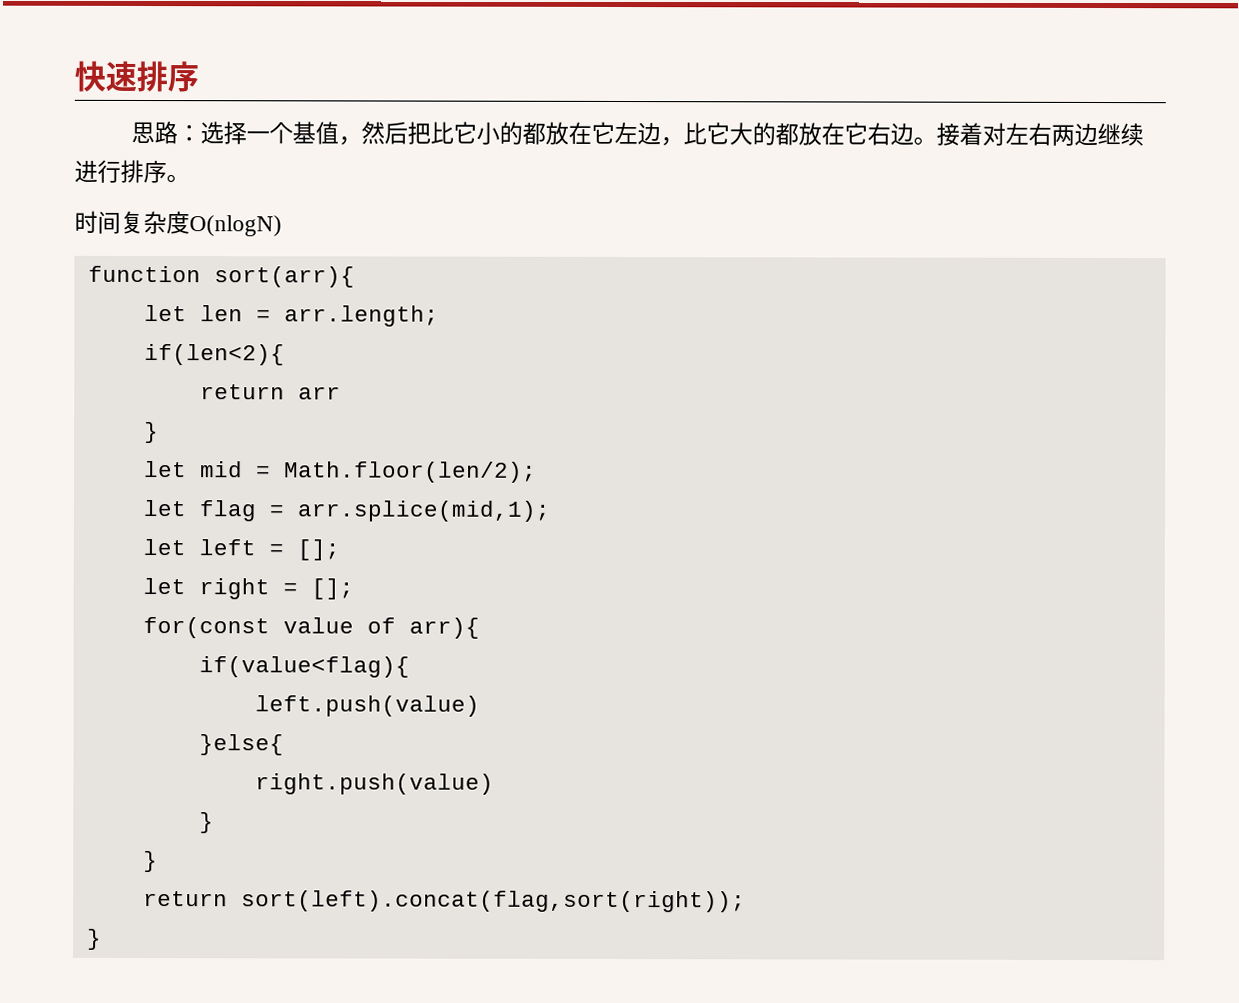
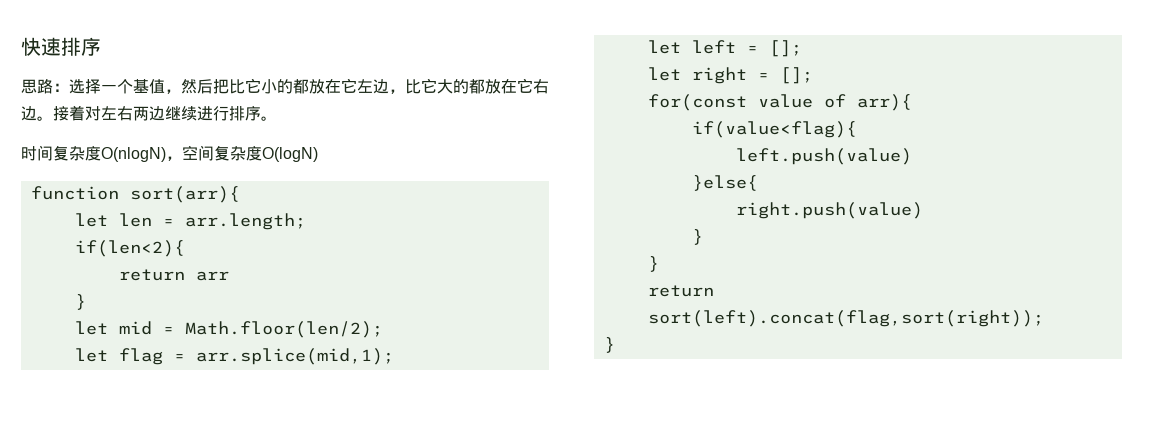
- 时间复杂度O(nlogN)
+ 时间复杂度O(nlogN)，空间复杂度O(logN)

